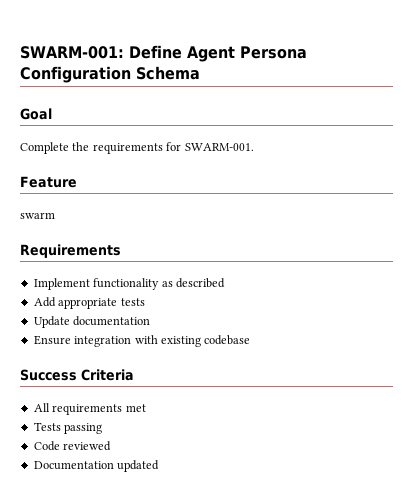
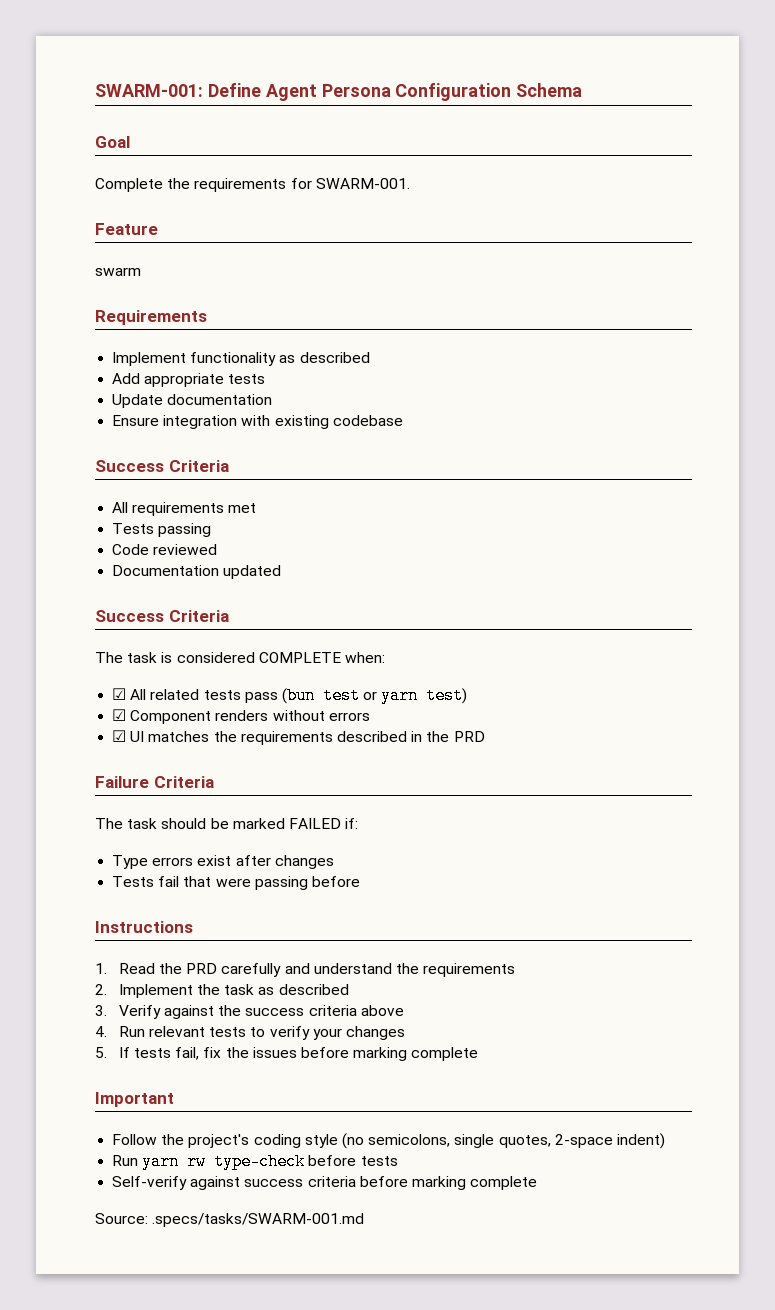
  Documentation updated
+ Success Criteria
+ The task is considered COMPLETE when:
+ ☑ All related tests pass (bun test or yarn test)
+ ☑ Component renders without errors
+ ☑ UI matches the requirements described in the PRD
+ Failure Criteria
+ The task should be marked FAILED if:
+ Type errors exist after changes
+ Tests fail that were passing before
+ Instructions
+ 1. Read the PRD carefully and understand the requirements
+ 2. Implement the task as described
+ 3. Verify against the success criteria above
+ 4. Run relevant tests to verify your changes
+ 5. If tests fail, fix the issues before marking complete
+ Important
+ Follow the project's coding style (no semicolons, single quotes, 2-space indent)
+ Run yarn rw type-check before tests
+ Self-verify against success criteria before marking complete
+ Source: .specs/tasks/SWARM-001.md

